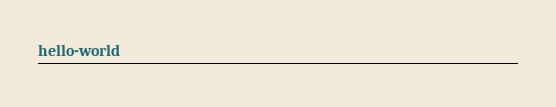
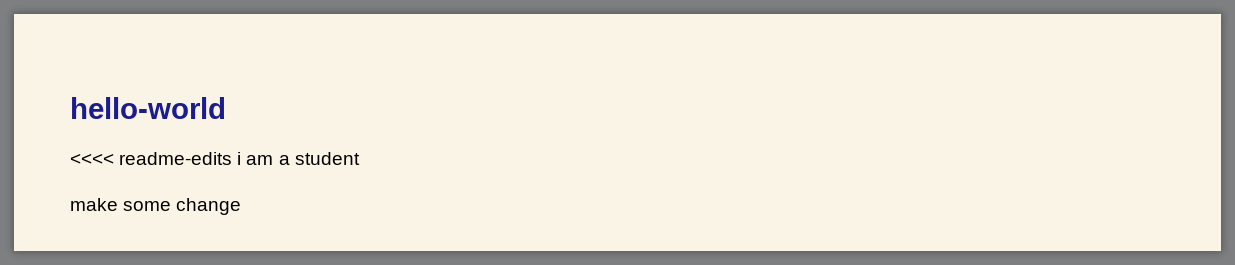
+ <<<< readme-edits i am a student
+ make some change

